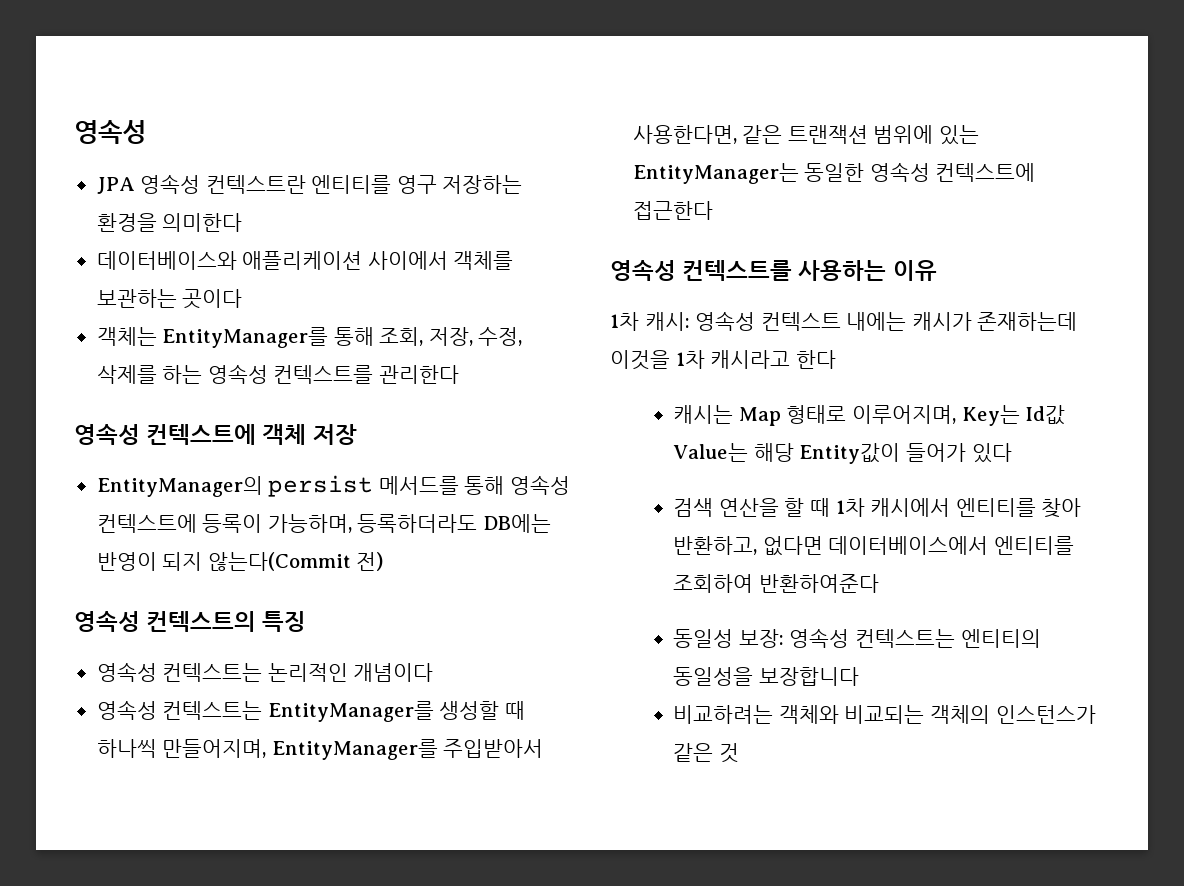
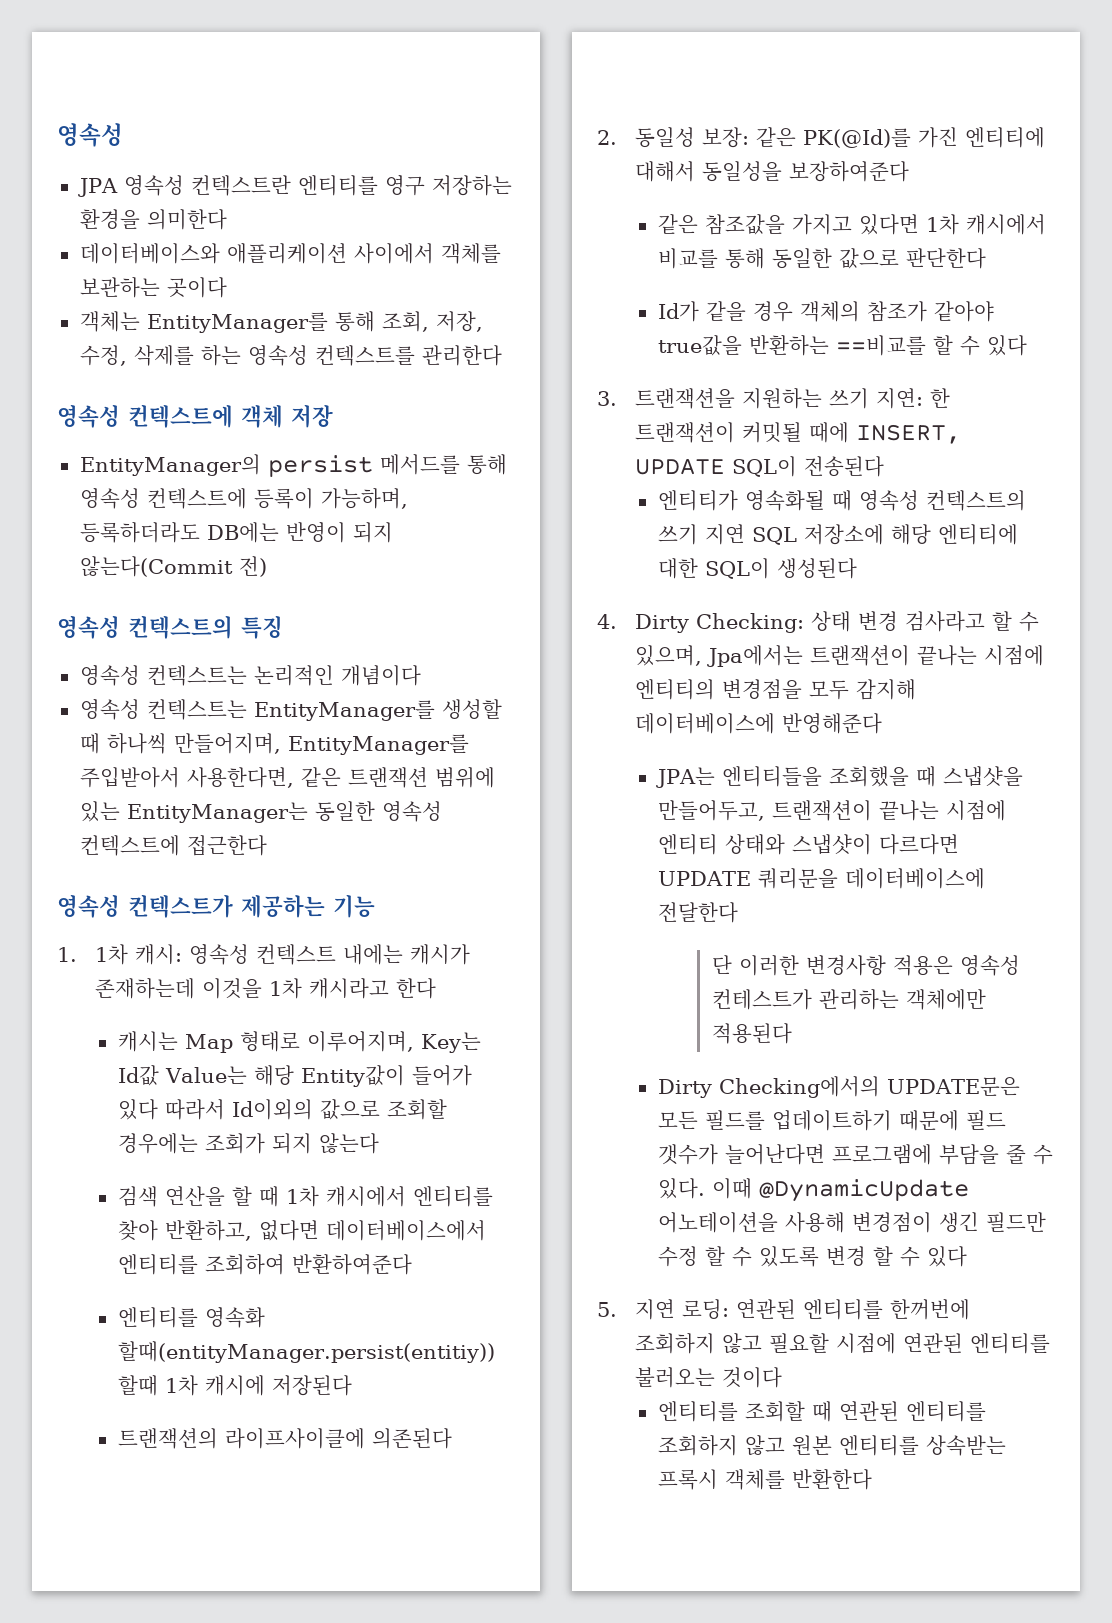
- 영속성 컨텍스트를 사용하는 이유
- 1차 캐시: 영속성 컨텍스트 내에는 캐시가 존재하는데 이것을 1차 캐시라고 한다
+ 영속성 컨텍스트가 제공하는 기능
+ 1. 1차 캐시: 영속성 컨텍스트 내에는 캐시가 존재하는데 이것을 1차 캐시라고 한다
- 캐시는 Map 형태로 이루어지며, Key는 Id값 Value는 해당 Entity값이 들어가 있다
+ 캐시는 Map 형태로 이루어지며, Key는 Id값 Value는 해당 Entity값이 들어가 있다 따라서 Id이외의 값으로 조회할 경우에는 조회가 되지 않는다
- 동일성 보장: 영속성 컨텍스트는 엔티티의 동일성을 보장합니다
- 비교하려는 객체와 비교되는 객체의 인스턴스가 같은 것
+ 엔티티를 영속화 할때(entityManager.persist(entitiy)) 할때 1차 캐시에 저장된다
+ 트랜잭션의 라이프사이클에 의존된다
+ 2. 동일성 보장: 같은 PK(@Id)를 가진 엔티티에 대해서 동일성을 보장하여준다
+ 같은 참조값을 가지고 있다면 1차 캐시에서 비교를 통해 동일한 값으로 판단한다
+ Id가 같을 경우 객체의 참조가 같아야 true값을 반환하는 ==비교를 할 수 있다
+ 3. 트랜잭션을 지원하는 쓰기 지연: 한 트랜잭션이 커밋될 때에 INSERT, UPDATE SQL이 전송된다
+ 엔티티가 영속화될 때 영속성 컨텍스트의 쓰기 지연 SQL 저장소에 해당 엔티티에 대한 SQL이 생성된다
+ 4. Dirty Checking: 상태 변경 검사라고 할 수 있으며, Jpa에서는 트랜잭션이 끝나는 시점에 엔티티의 변경점을 모두 감지해 데이터베이스에 반영해준다
+ JPA는 엔티티들을 조회했을 때 스냅샷을 만들어두고, 트랜잭션이 끝나는 시점에 엔티티 상태와 스냅샷이 다르다면 UPDATE 쿼리문을 데이터베이스에 전달한다
+ 단 이러한 변경사항 적용은 영속성 컨테스트가 관리하는 객체에만 적용된다
+ Dirty Checking에서의 UPDATE문은 모든 필드를 업데이트하기 때문에 필드 갯수가 늘어난다면 프로그램에 부담을 줄 수 있다. 이때 @DynamicUpdate 어노테이션을 사용해 변경점이 생긴 필드만 수정 할 수 있도록 변경 할 수 있다
+ 5. 지연 로딩: 연관된 엔티티를 한꺼번에 조회하지 않고 필요할 시점에 연관된 엔티티를 불러오는 것이다
+ 엔티티를 조회할 때 연관된 엔티티를 조회하지 않고 원본 엔티티를 상속받는 프록시 객체를 반환한다

